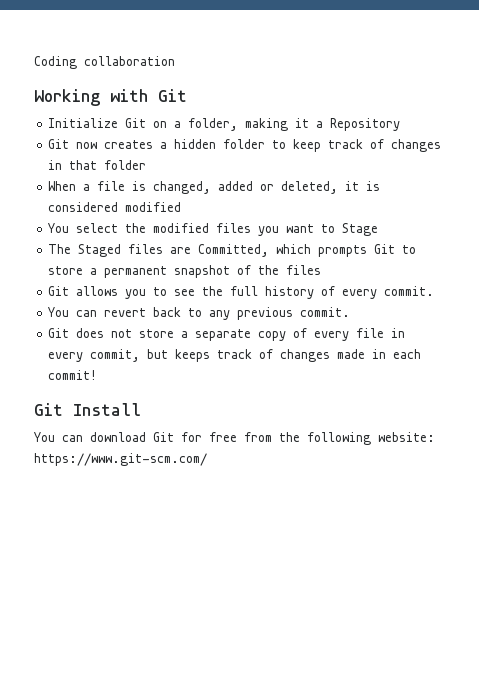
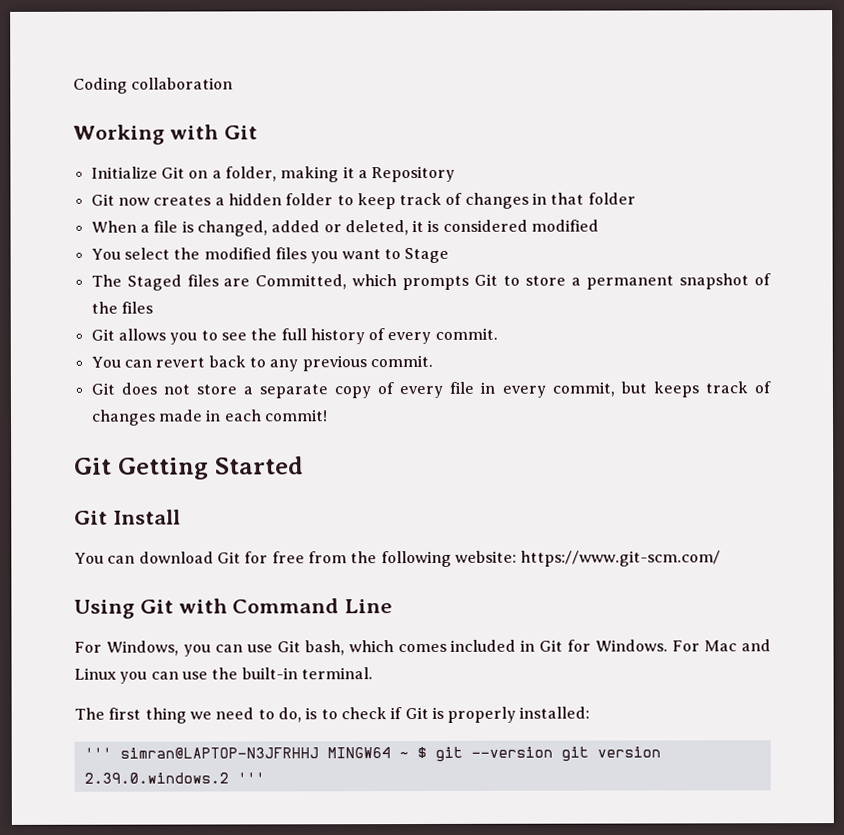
+ Git Getting Started
+ Using Git with Command Line
+ For Windows, you can use Git bash, which comes included in Git for Windows. For Mac and Linux you can use the built-in terminal.
+ The first thing we need to do, is to check if Git is properly installed:
+ ''' simran@LAPTOP-N3JFRHHJ MINGW64 ~ $ git --version git version 2.39.0.windows.2 '''

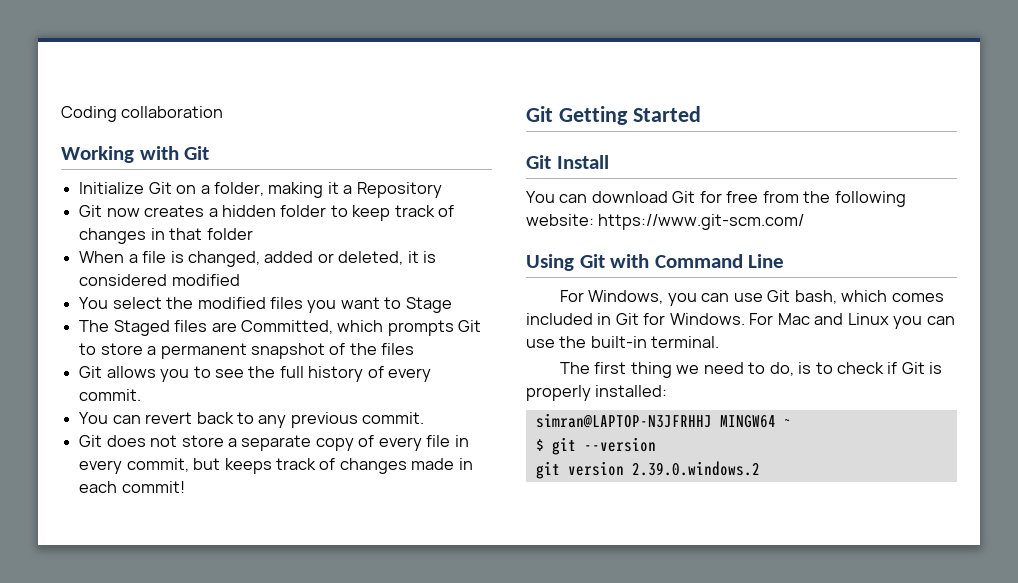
- ''' simran@LAPTOP-N3JFRHHJ MINGW64 ~ $ git --version git version 2.39.0.windows.2 '''
+ simran@LAPTOP-N3JFRHHJ MINGW64 ~
+ $ git --version
+ git version 2.39.0.windows.2

